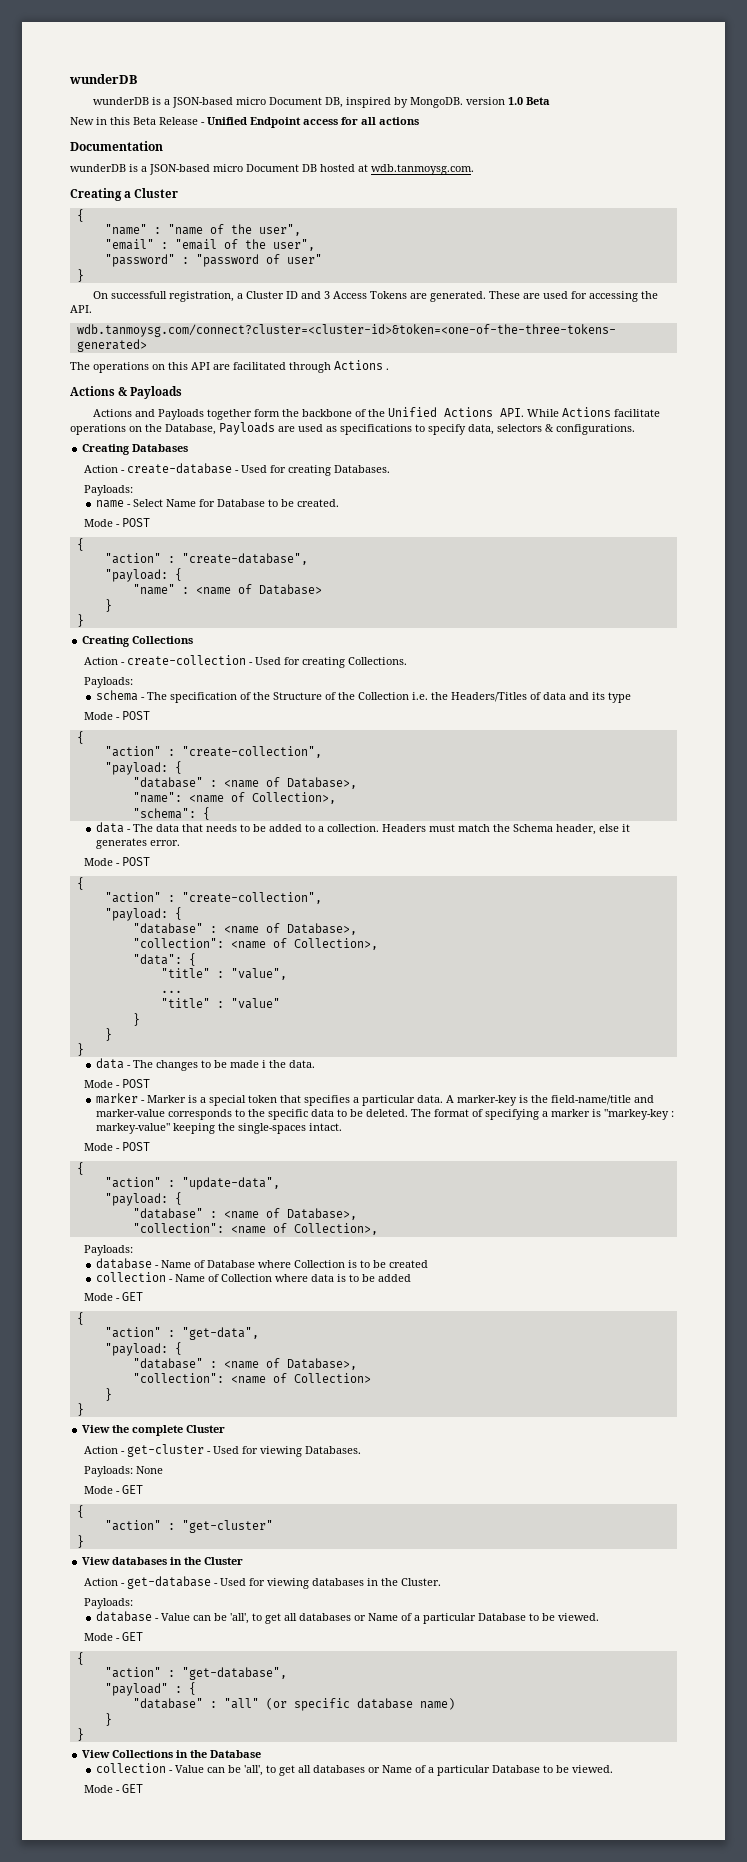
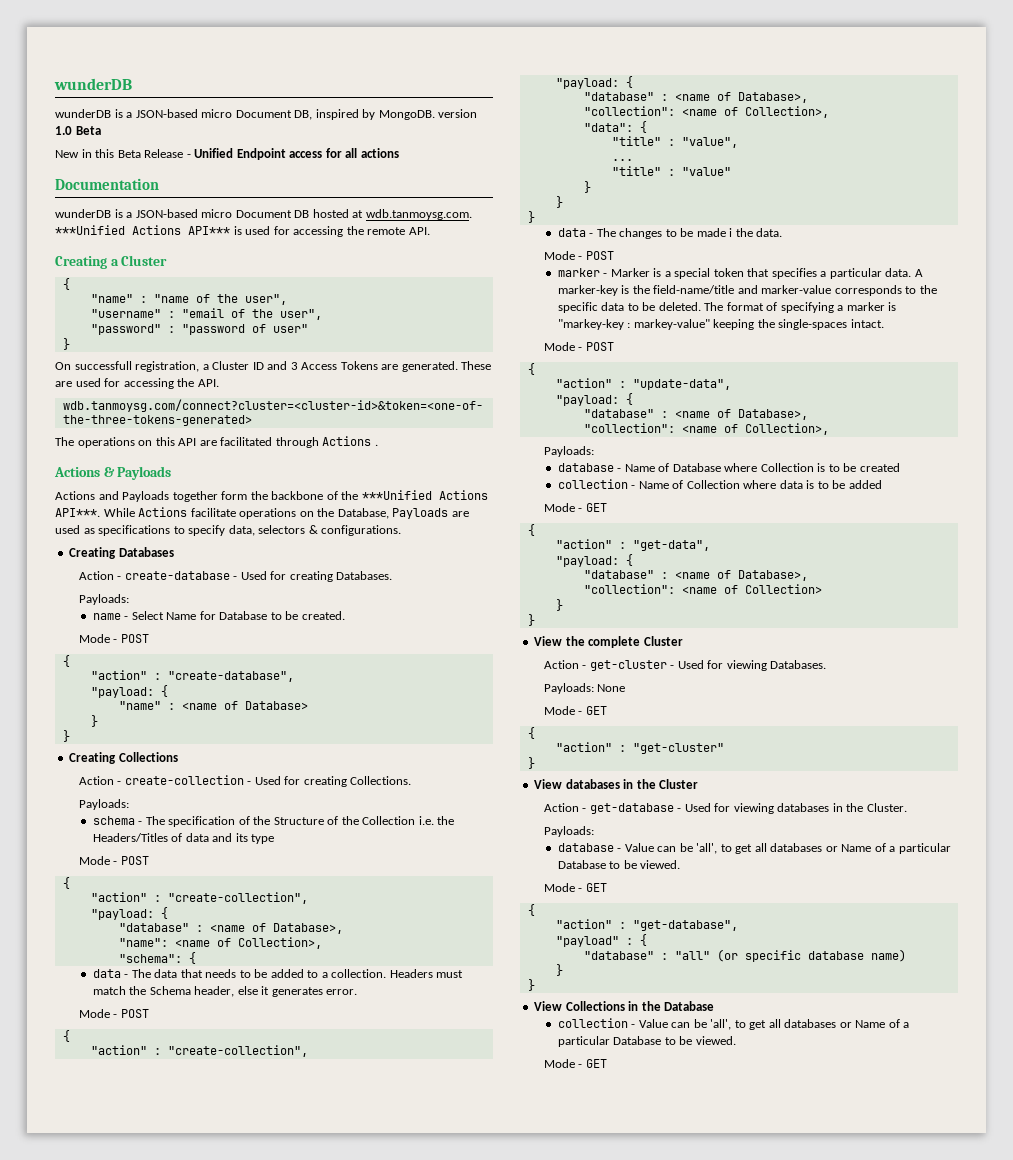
- wunderDB is a JSON-based micro Document DB hosted at wdb.tanmoysg.com.
+ wunderDB is a JSON-based micro Document DB hosted at wdb.tanmoysg.com. ***Unified Actions API*** is used for accessing the remote API.
- "email" : "email of the user",
+ "username" : "email of the user",
- Actions and Payloads together form the backbone of the Unified Actions API. While Actions facilitate operations on the Database, Payloads are used as specifications to specify data, selectors & configurations.
+ Actions and Payloads together form the backbone of the ***Unified Actions API***. While Actions facilitate operations on the Database, Payloads are used as specifications to specify data, selectors & configurations.

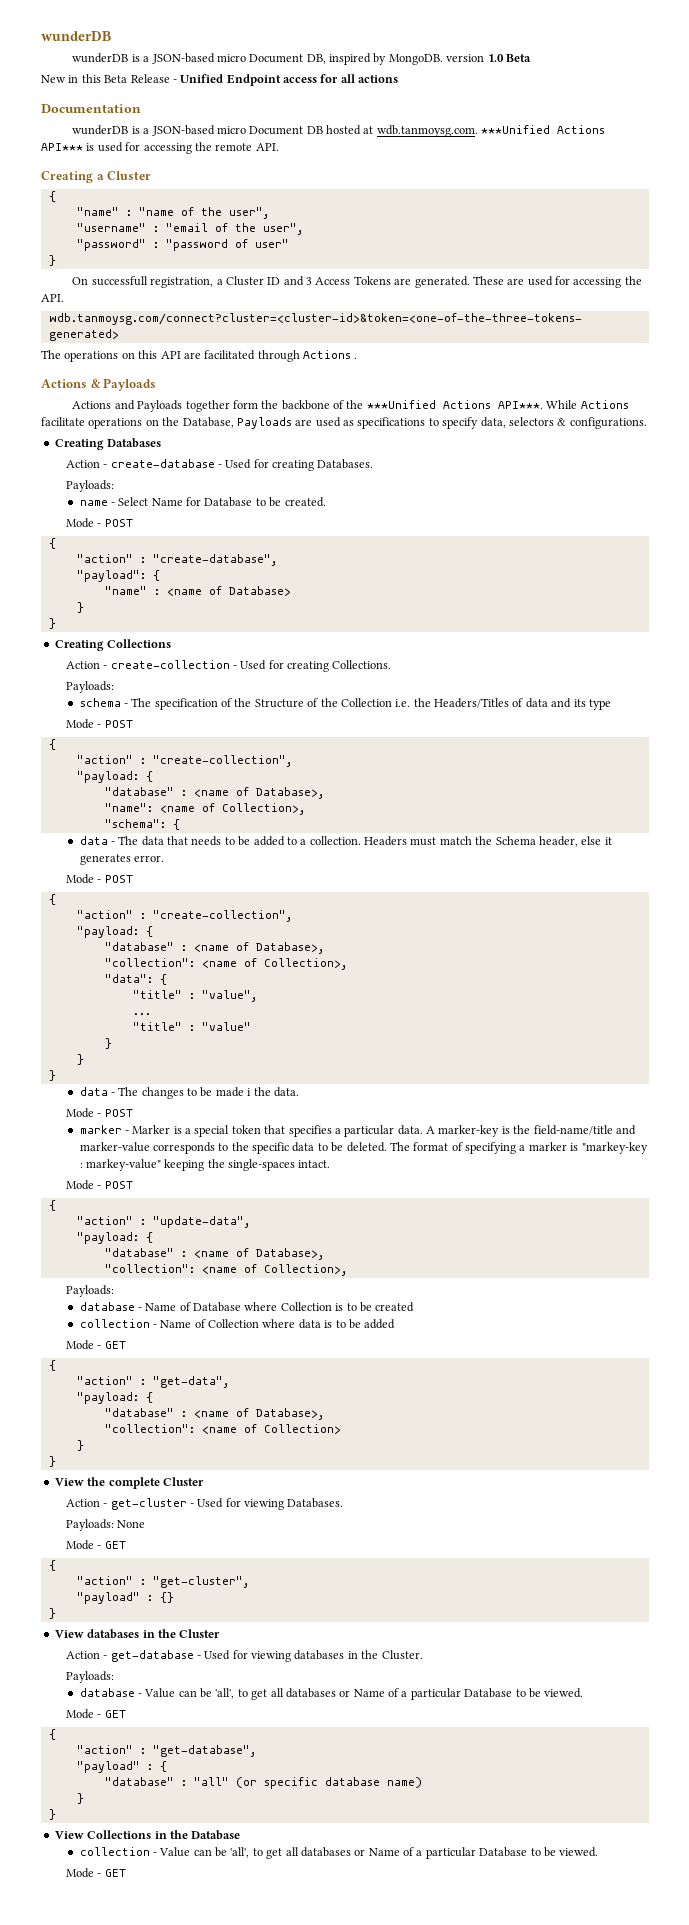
  "action" : "create-database",
- "payload: {
+ "payload": {
- "action" : "get-cluster"
+ "action" : "get-cluster",
+ "payload" : {}

